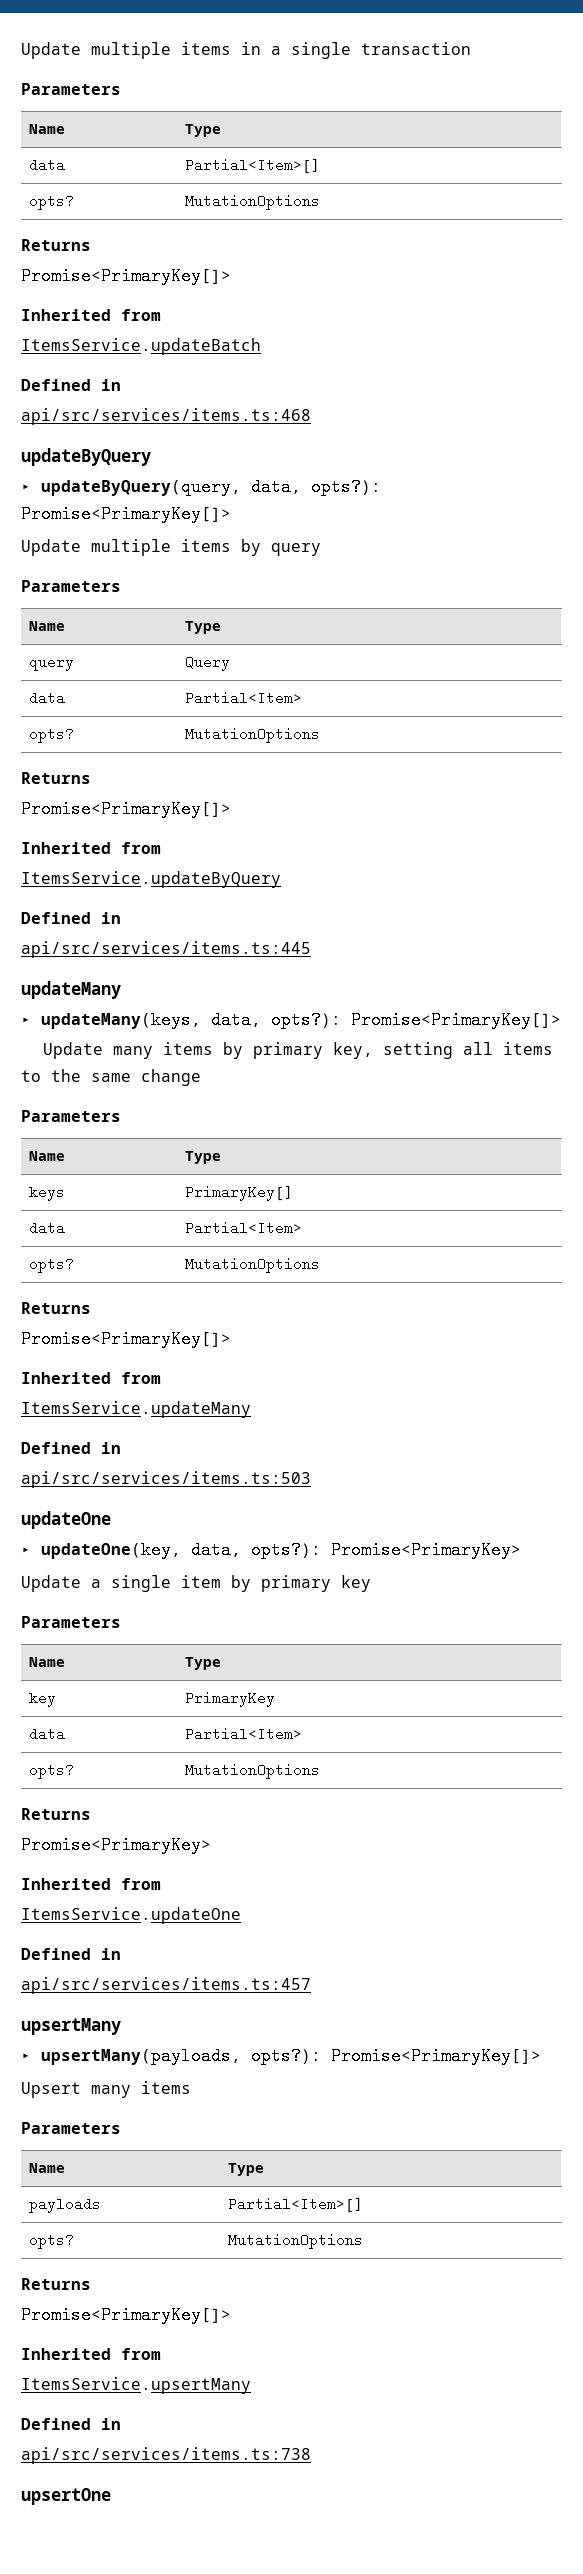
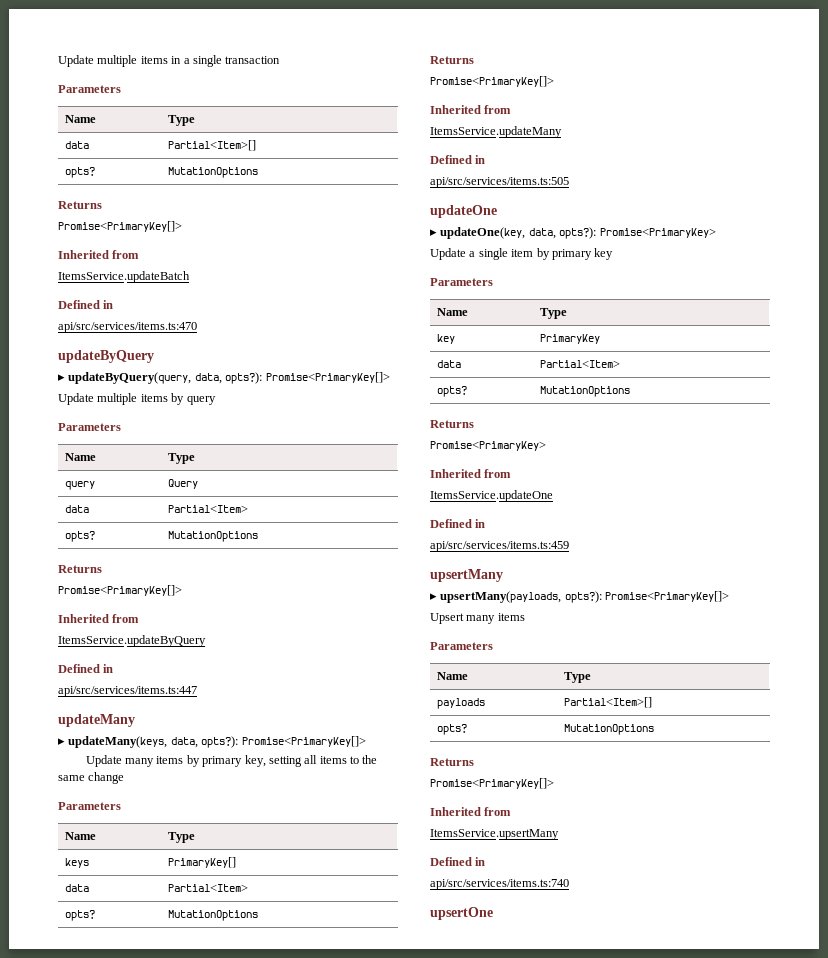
- api/src/services/items.ts:468
+ api/src/services/items.ts:470
- api/src/services/items.ts:445
+ api/src/services/items.ts:447
- api/src/services/items.ts:503
+ api/src/services/items.ts:505
- api/src/services/items.ts:457
+ api/src/services/items.ts:459
- api/src/services/items.ts:738
+ api/src/services/items.ts:740

